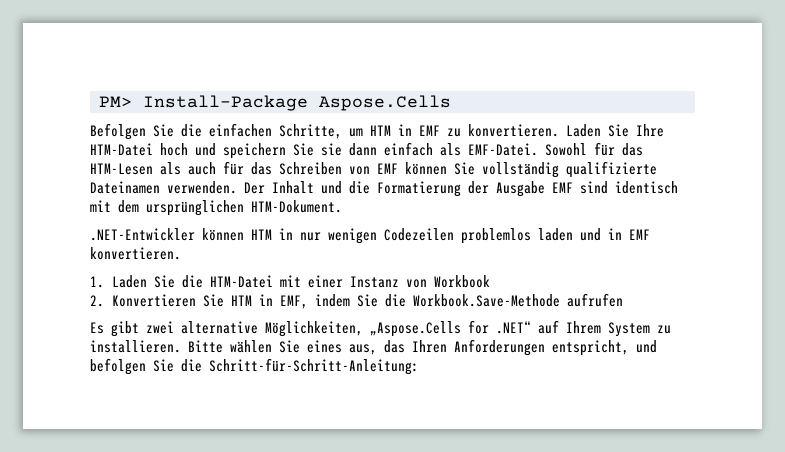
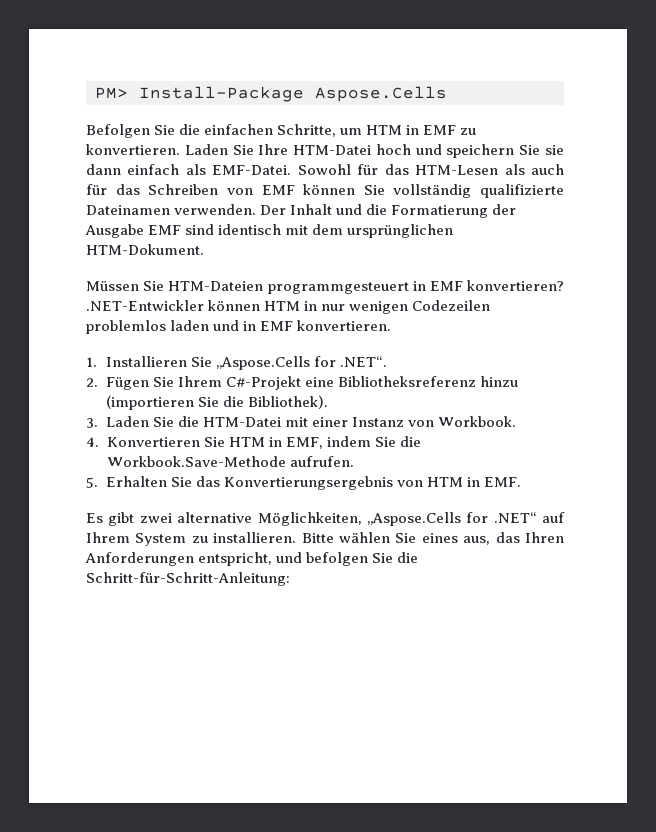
- .NET-Entwickler können HTM in nur wenigen Codezeilen problemlos laden und in EMF konvertieren.
+ Müssen Sie HTM-Dateien programmgesteuert in EMF konvertieren? .NET-Entwickler können HTM in nur wenigen Codezeilen problemlos laden und in EMF konvertieren.
- 1. Laden Sie die HTM-Datei mit einer Instanz von Workbook
- 2. Konvertieren Sie HTM in EMF, indem Sie die Workbook.Save-Methode aufrufen
+ 1. Installieren Sie „Aspose.Cells for .NET“.
+ 2. Fügen Sie Ihrem C#-Projekt eine Bibliotheksreferenz hinzu (importieren Sie die Bibliothek).
+ 3. Laden Sie die HTM-Datei mit einer Instanz von Workbook.
+ 4. Konvertieren Sie HTM in EMF, indem Sie die Workbook.Save-Methode aufrufen.
+ 5. Erhalten Sie das Konvertierungsergebnis von HTM in EMF.

